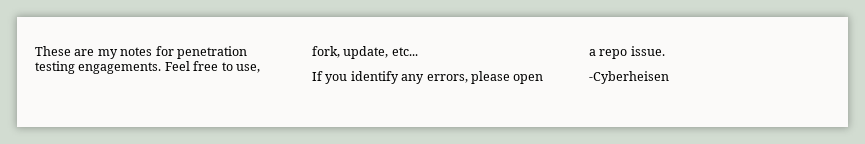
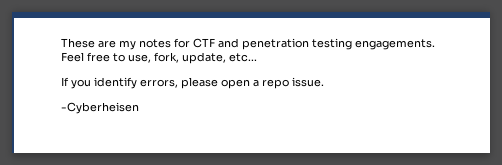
- These are my notes for penetration testing engagements.
+ These are my notes for CTF and penetration testing engagements.
- If you identify any errors, please open a repo issue.
+ If you identify errors, please open a repo issue.

